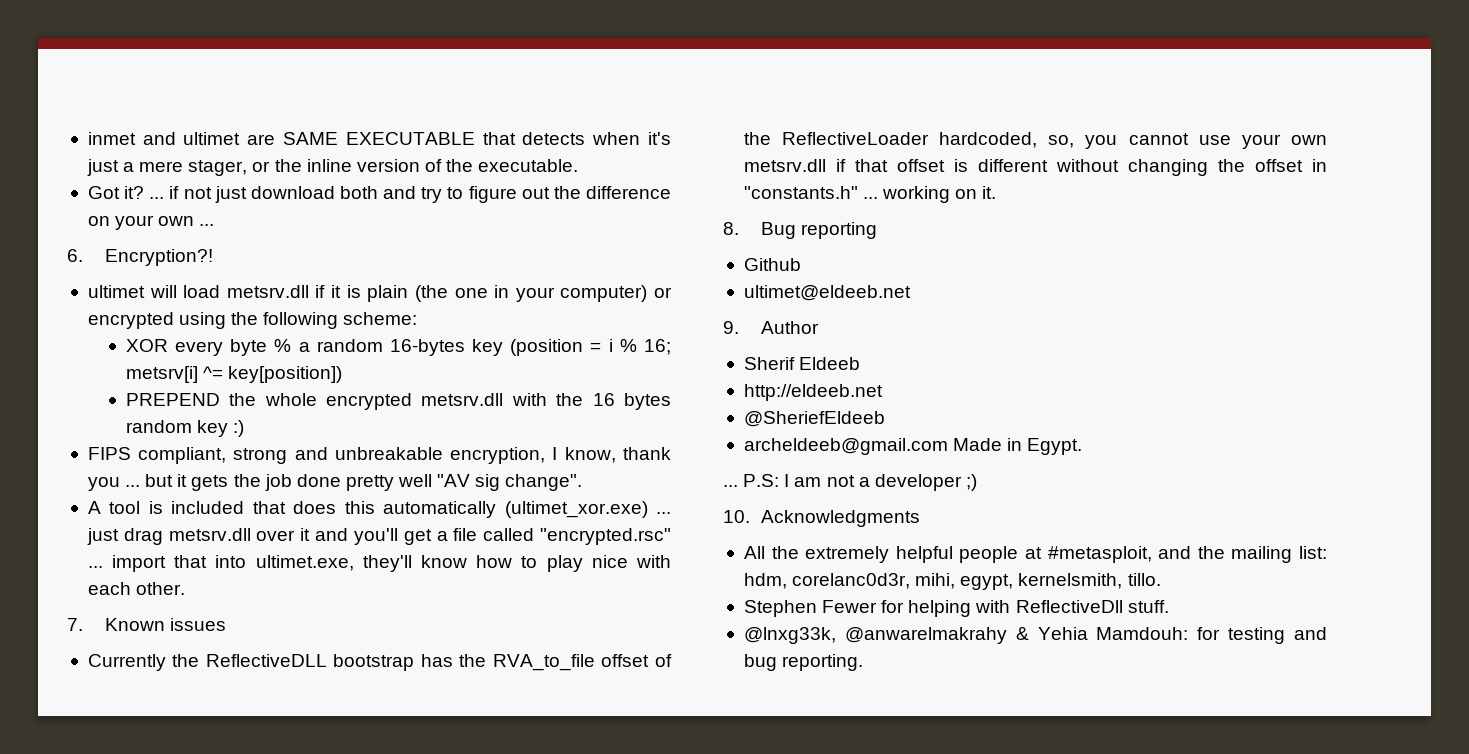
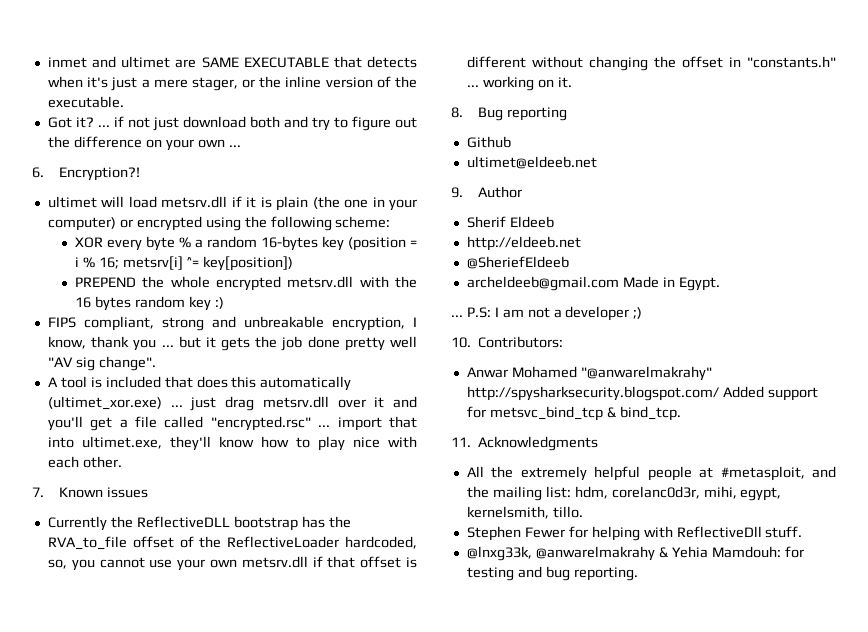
- 10. Acknowledgments
+ 10. Contributors:
+ Anwar Mohamed "@anwarelmakrahy" http://spysharksecurity.blogspot.com/ Added support for metsvc_bind_tcp & bind_tcp.
+ 11. Acknowledgments

